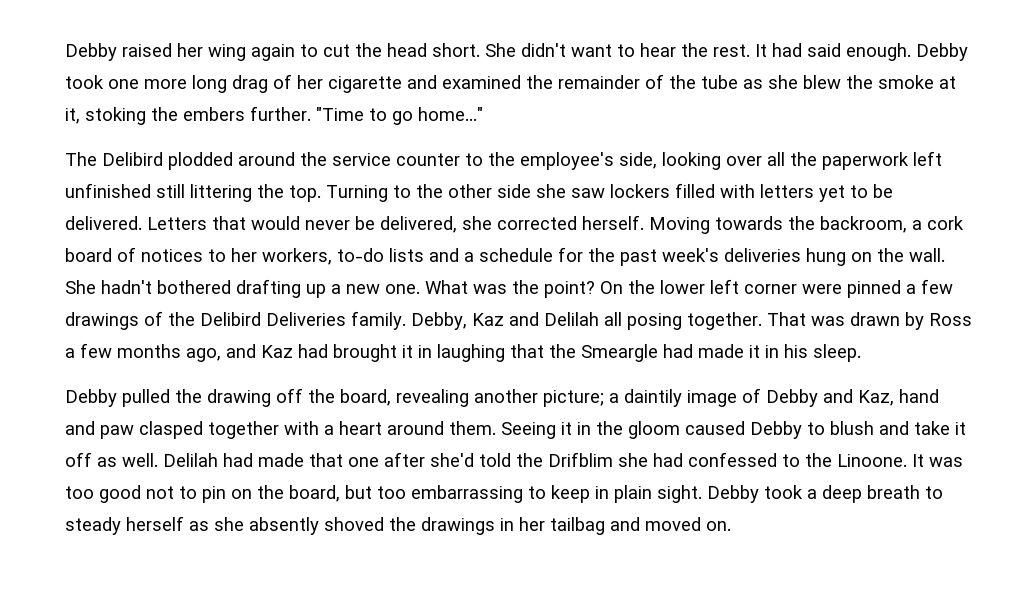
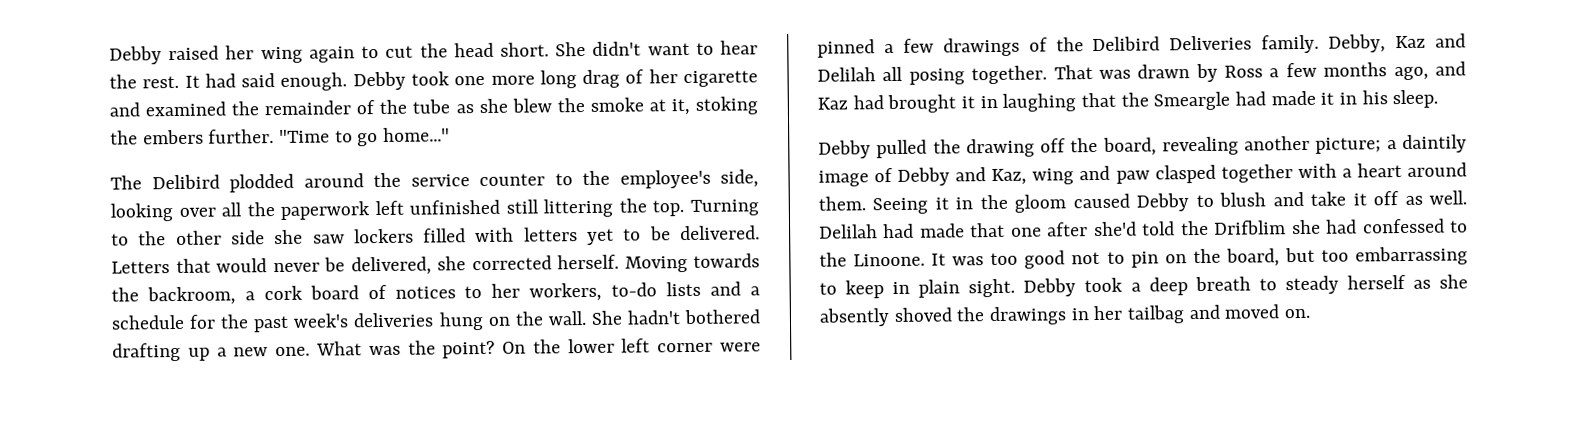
- Debby pulled the drawing off the board, revealing another picture; a daintily image of Debby and Kaz, hand and paw clasped together with a heart around them.
+ Debby pulled the drawing off the board, revealing another picture; a daintily image of Debby and Kaz, wing and paw clasped together with a heart around them.

